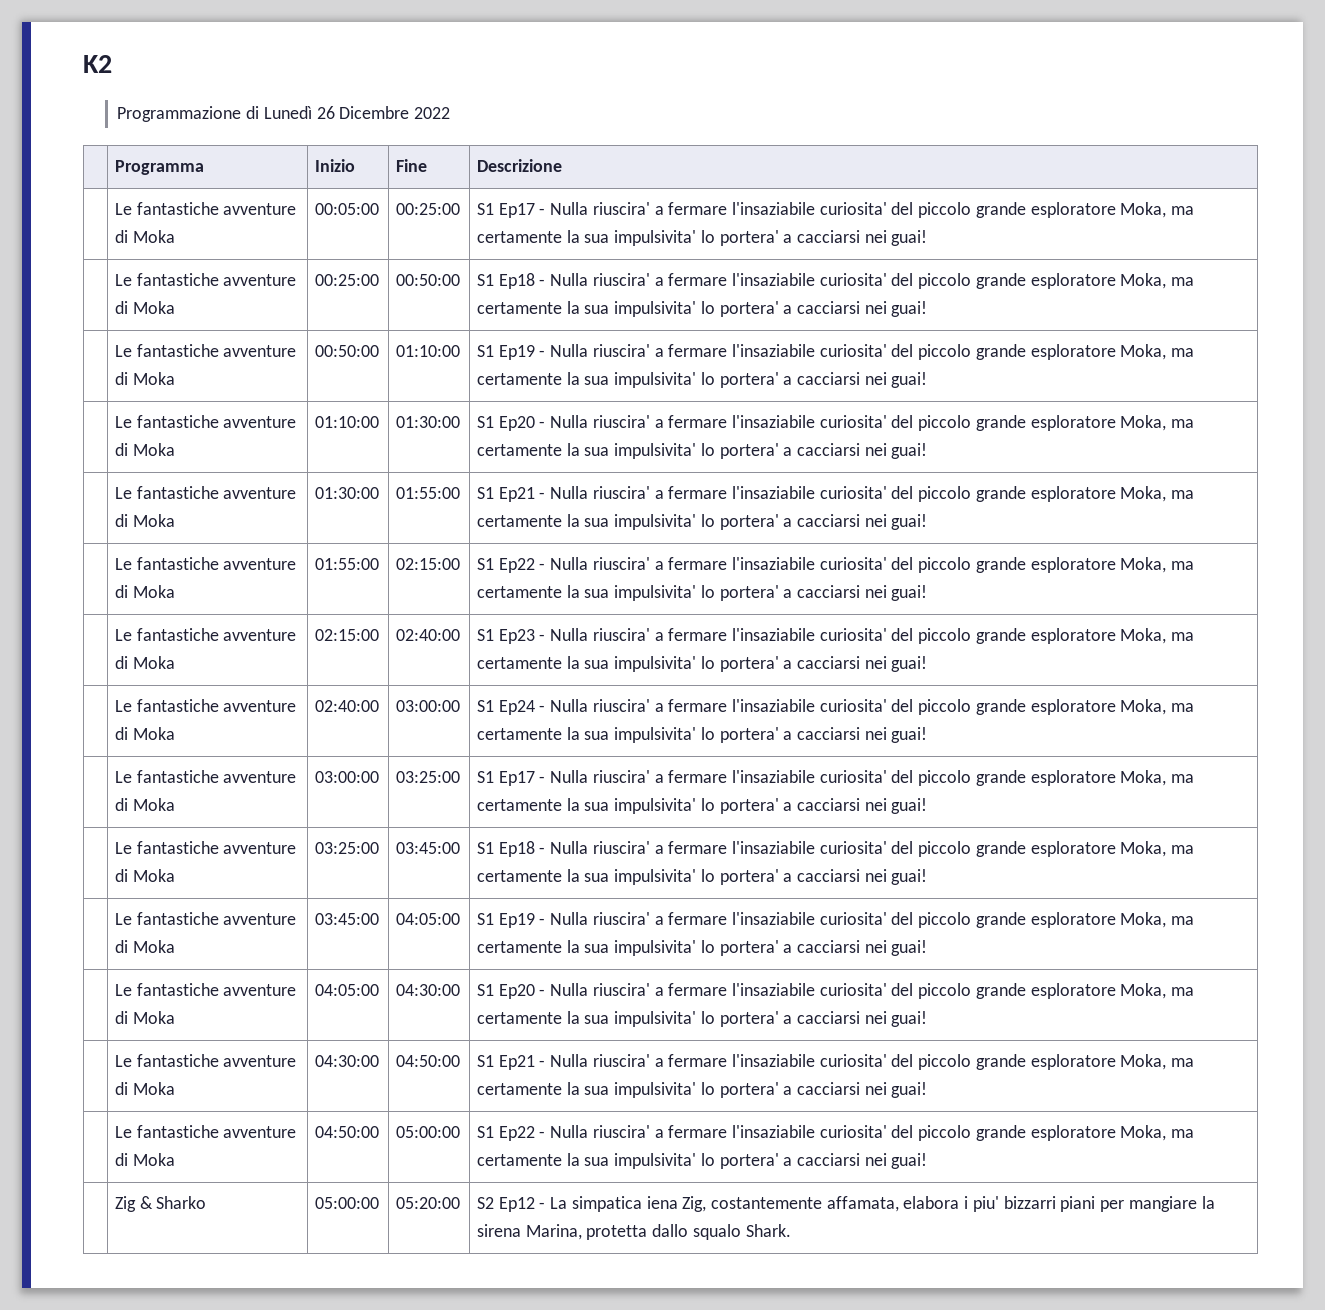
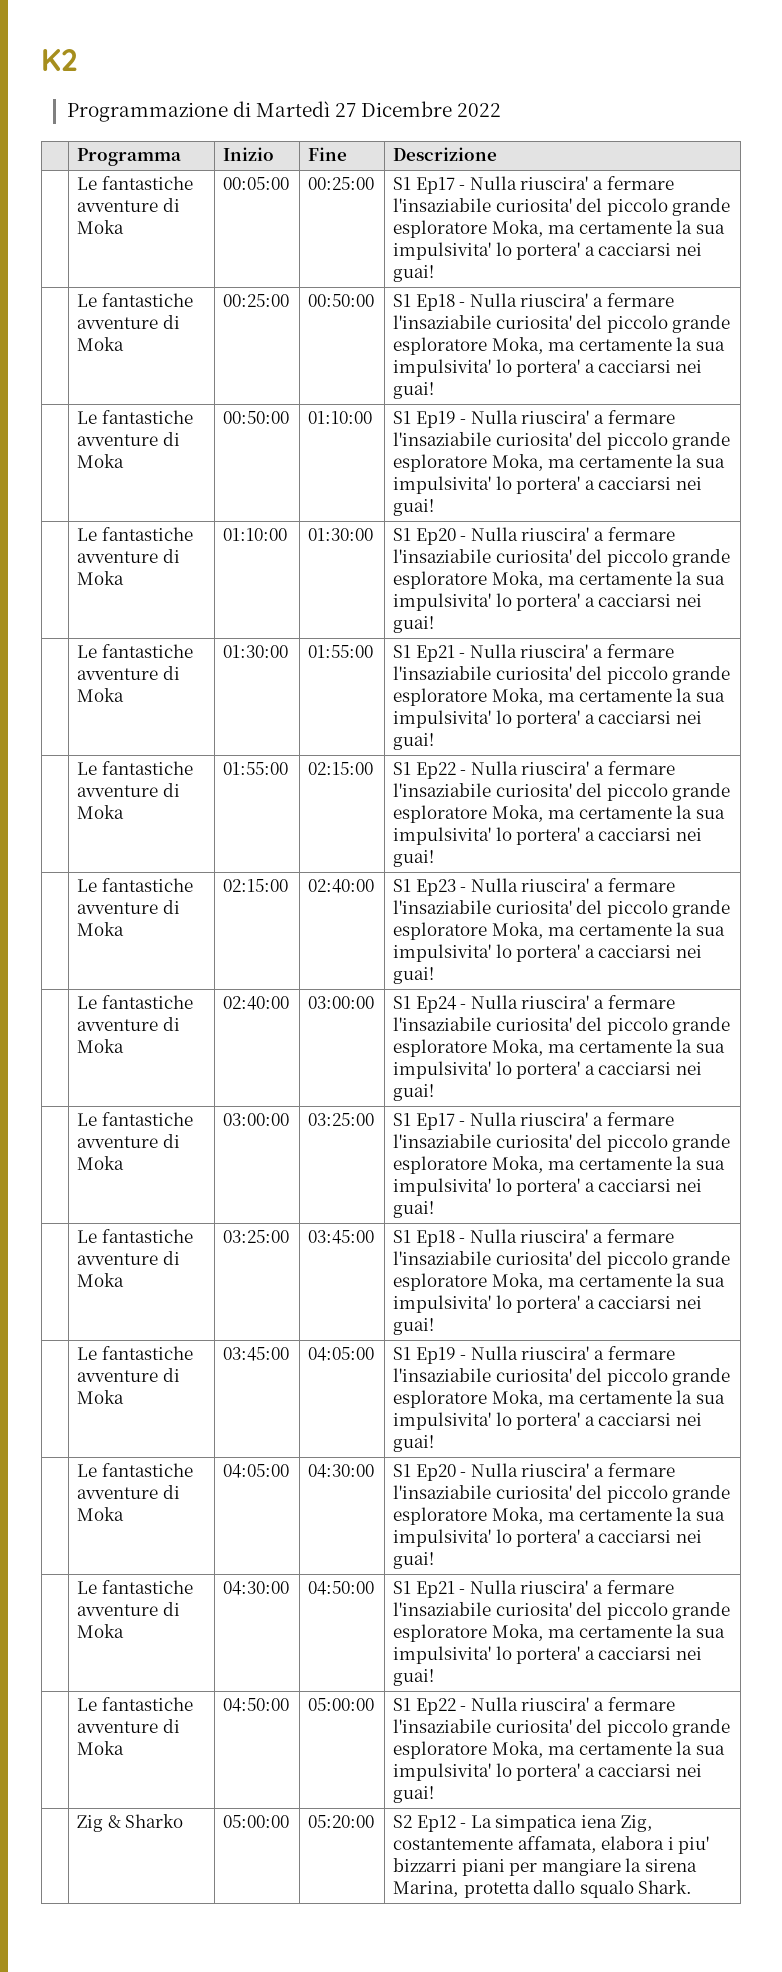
- Programmazione di Lunedì 26 Dicembre 2022
+ Programmazione di Martedì 27 Dicembre 2022

